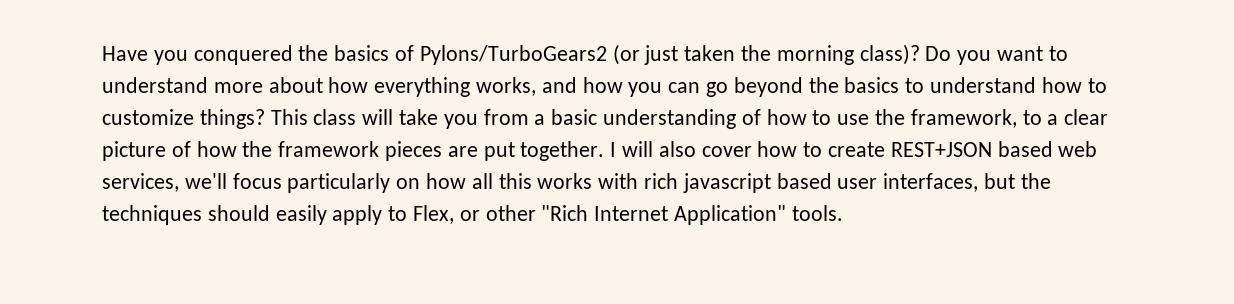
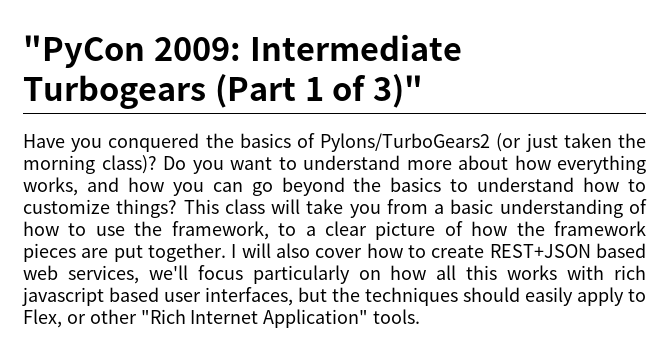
+ "PyCon 2009: Intermediate Turbogears (Part 1 of 3)"

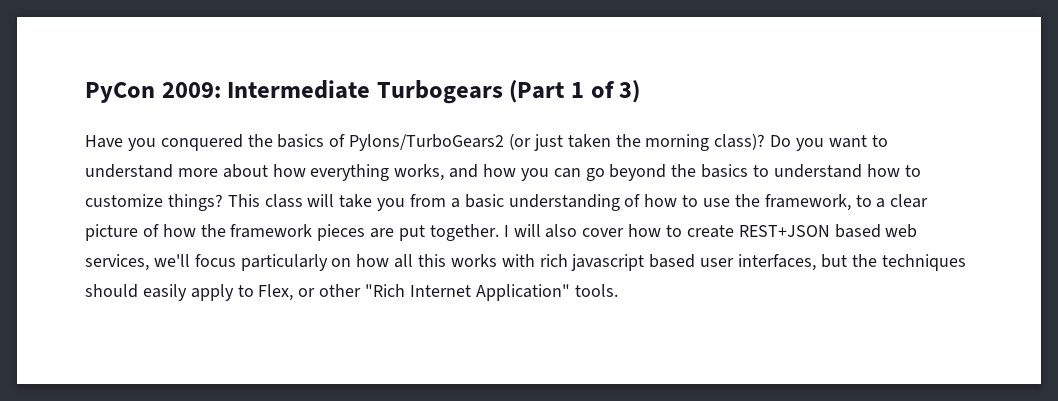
- "PyCon 2009: Intermediate Turbogears (Part 1 of 3)"
+ PyCon 2009: Intermediate Turbogears (Part 1 of 3)

